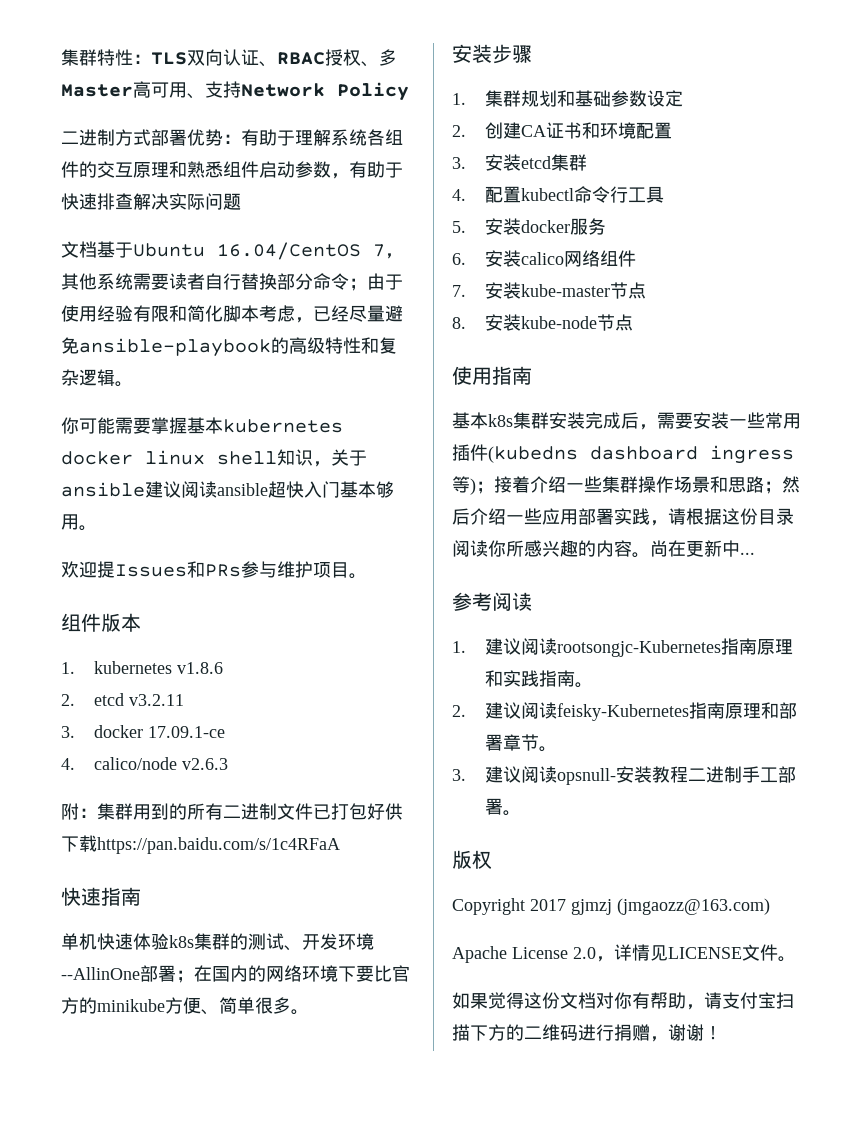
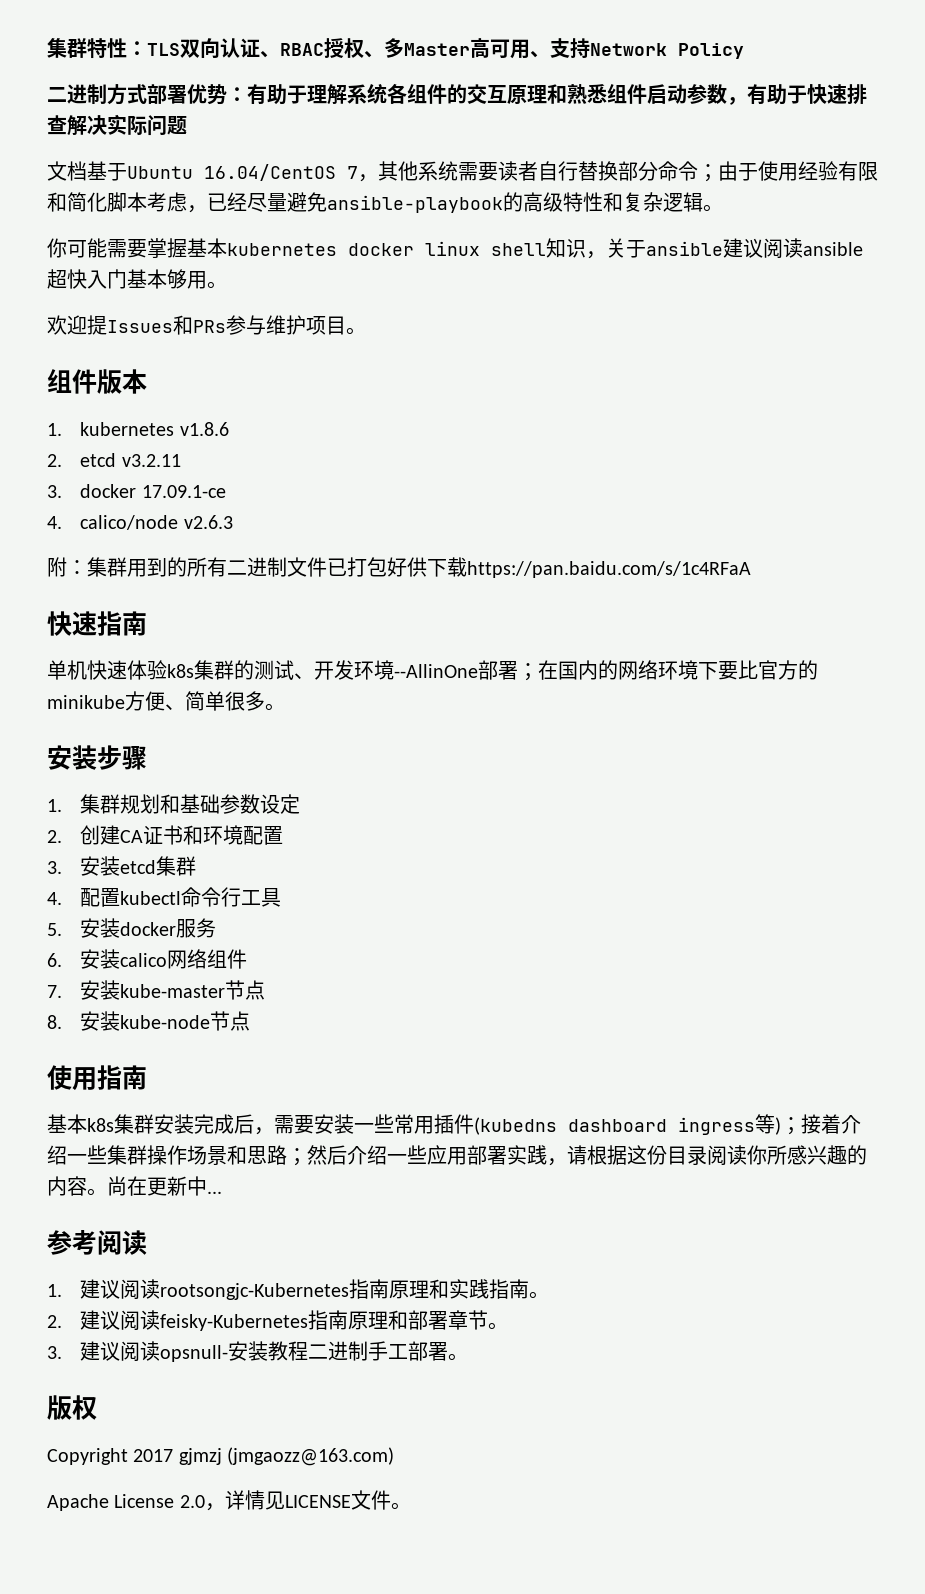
- 如果觉得这份文档对你有帮助，请支付宝扫描下方的二维码进行捐赠，谢谢！

